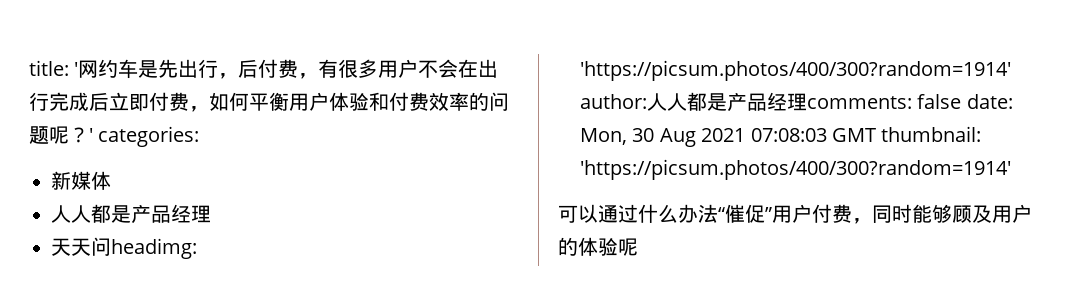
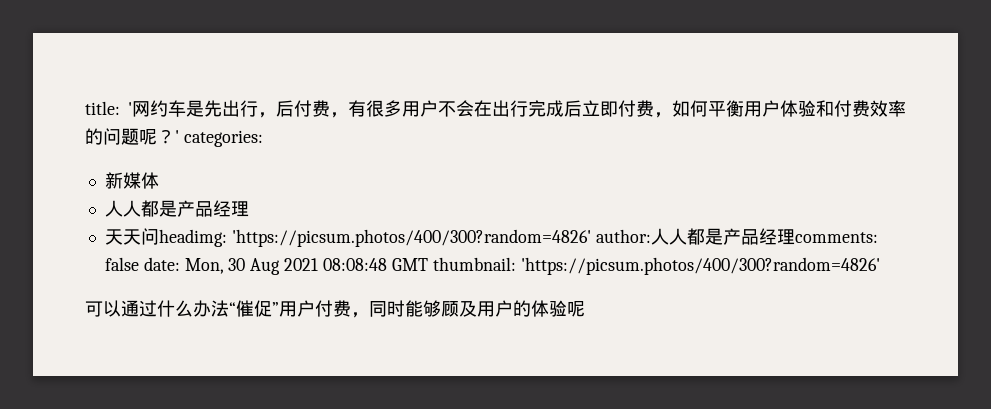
- 天天问headimg: 'https://picsum.photos/400/300?random=1914' author:人人都是产品经理comments: false date: Mon, 30 Aug 2021 07:08:03 GMT thumbnail: 'https://picsum.photos/400/300?random=1914'
+ 天天问headimg: 'https://picsum.photos/400/300?random=4826' author:人人都是产品经理comments: false date: Mon, 30 Aug 2021 08:08:48 GMT thumbnail: 'https://picsum.photos/400/300?random=4826'

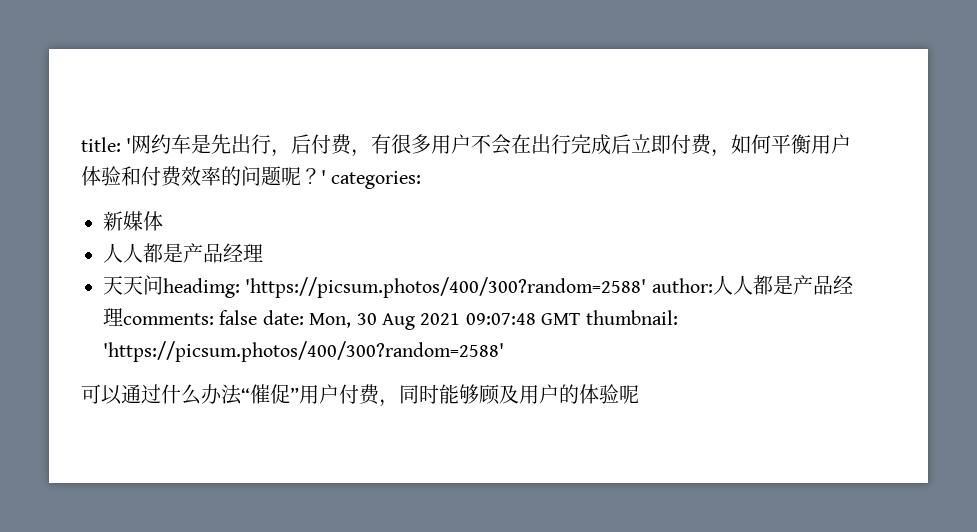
- 天天问headimg: 'https://picsum.photos/400/300?random=4826' author:人人都是产品经理comments: false date: Mon, 30 Aug 2021 08:08:48 GMT thumbnail: 'https://picsum.photos/400/300?random=4826'
+ 天天问headimg: 'https://picsum.photos/400/300?random=2588' author:人人都是产品经理comments: false date: Mon, 30 Aug 2021 09:07:48 GMT thumbnail: 'https://picsum.photos/400/300?random=2588'

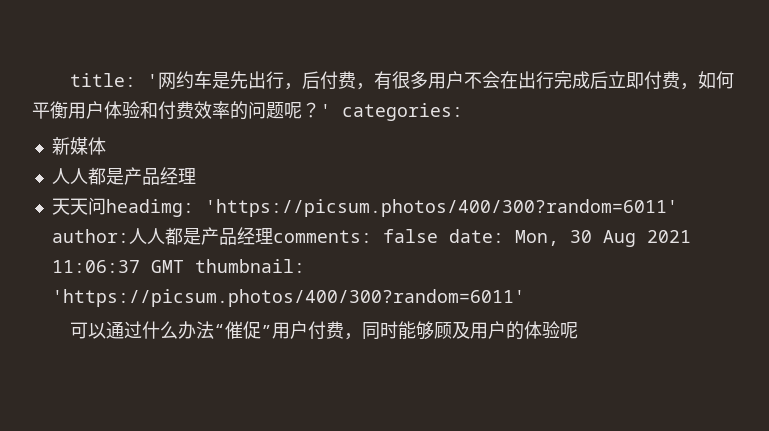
- 天天问headimg: 'https://picsum.photos/400/300?random=2588' author:人人都是产品经理comments: false date: Mon, 30 Aug 2021 09:07:48 GMT thumbnail: 'https://picsum.photos/400/300?random=2588'
+ 天天问headimg: 'https://picsum.photos/400/300?random=6011' author:人人都是产品经理comments: false date: Mon, 30 Aug 2021 11:06:37 GMT thumbnail: 'https://picsum.photos/400/300?random=6011'

